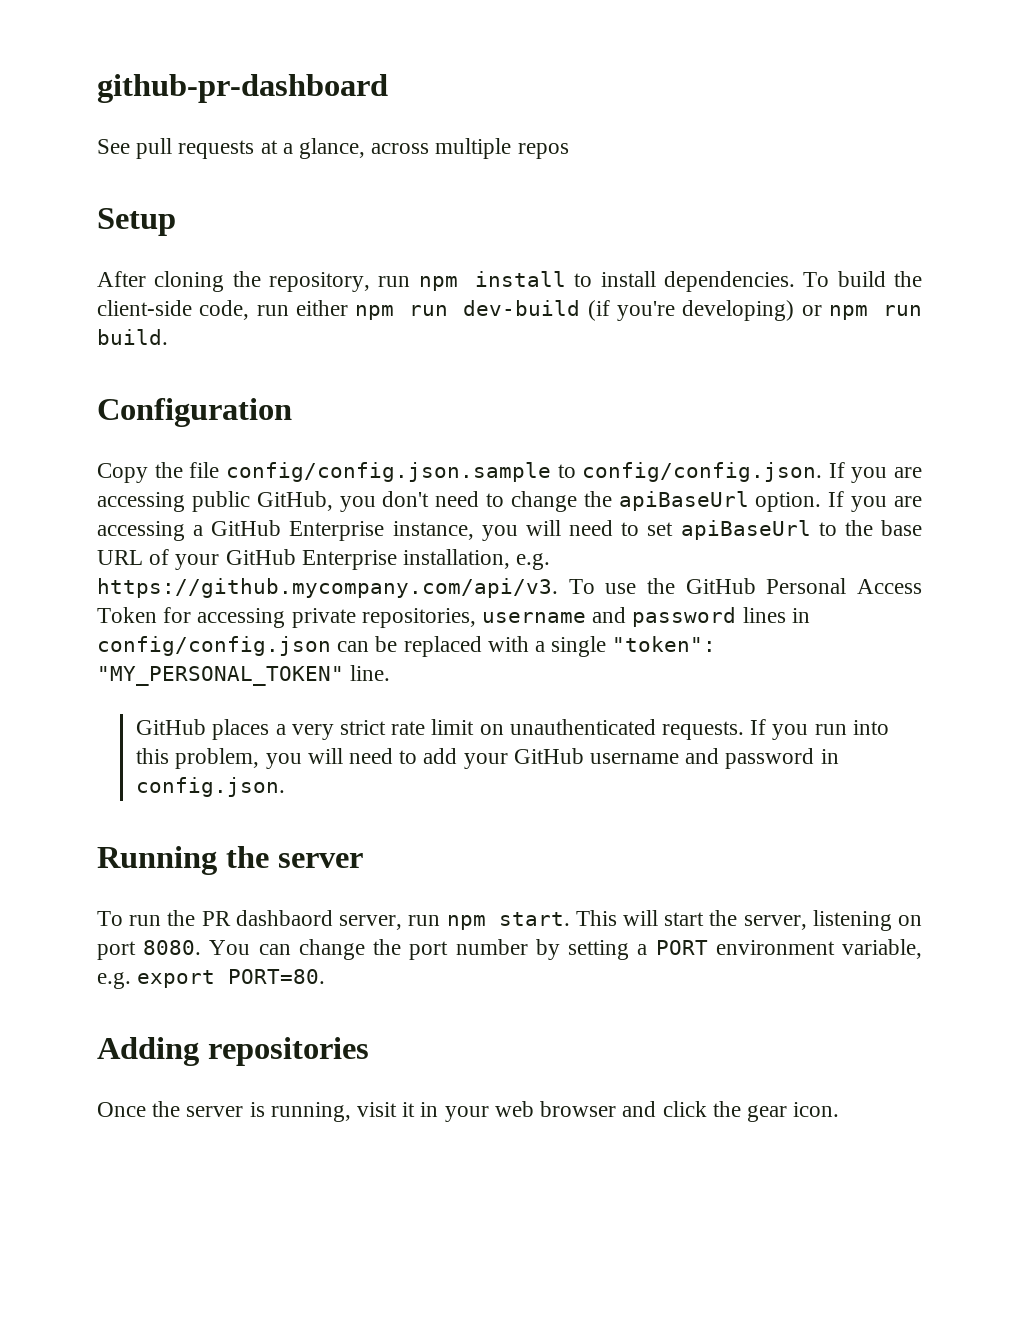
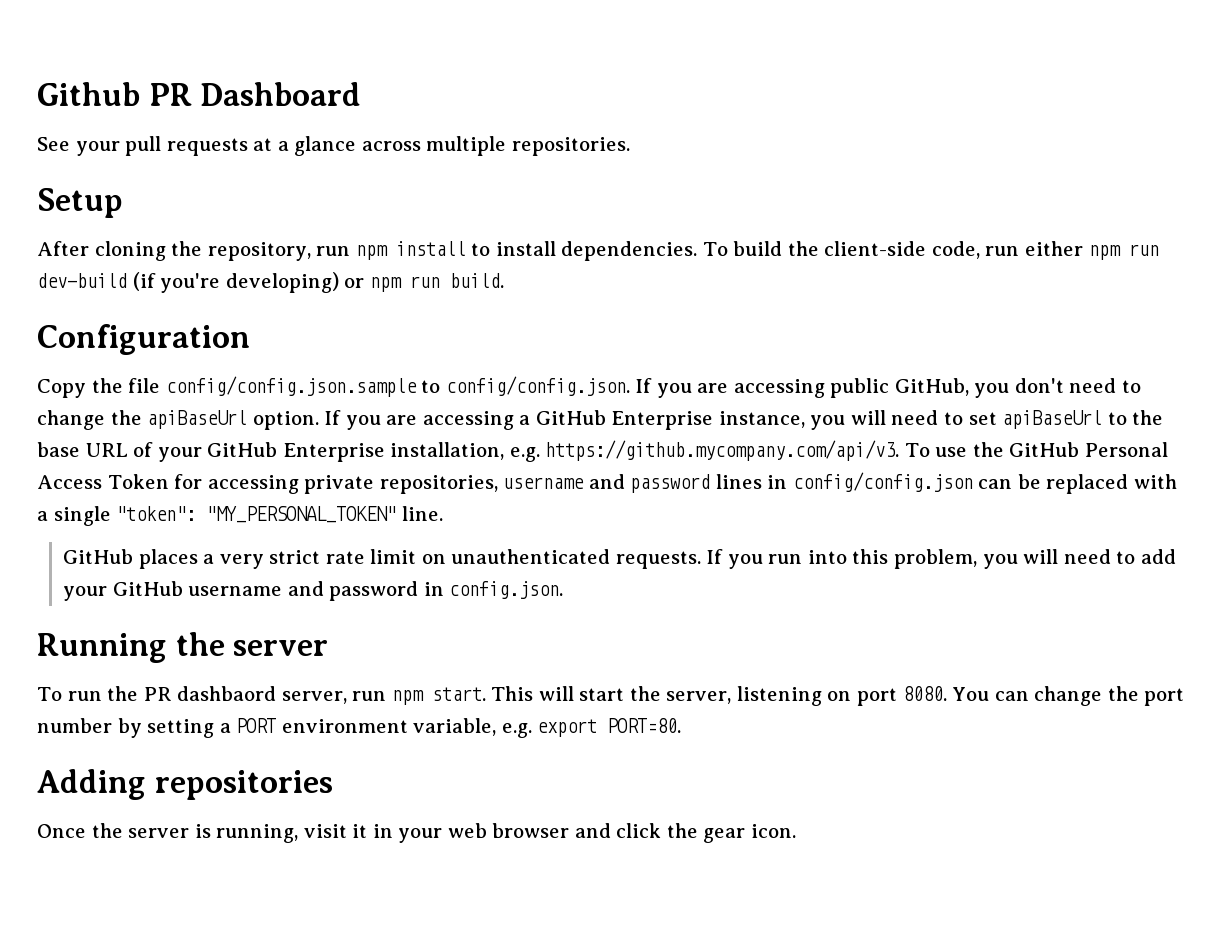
- github-pr-dashboard
+ Github PR Dashboard
- See pull requests at a glance, across multiple repos
+ See your pull requests at a glance across multiple repositories.

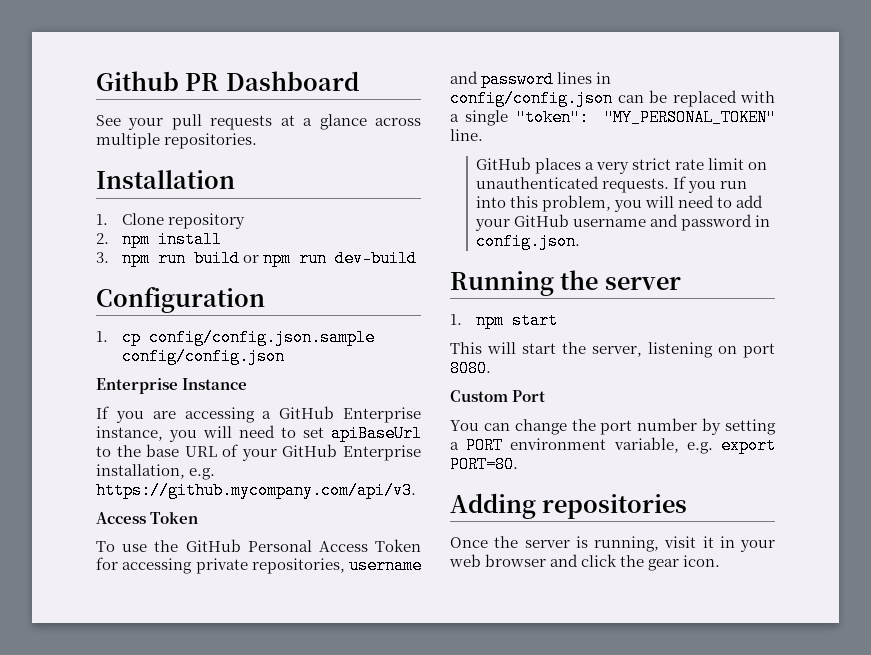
- Setup
- After cloning the repository, run npm install to install dependencies. To build the client-side code, run either npm run dev-build (if you're developing) or npm run build.
+ Installation
+ 1. Clone repository
+ 2. npm install
+ 3. npm run build or npm run dev-build
  Configuration
- Copy the file config/config.json.sample to config/config.json. If you are accessing public GitHub, you don't need to change the apiBaseUrl option. If you are accessing a GitHub Enterprise instance, you will need to set apiBaseUrl to the base URL of your GitHub Enterprise installation, e.g. https://github.mycompany.com/api/v3. To use the GitHub Personal Access Token for accessing private repositories, username and password lines in config/config.json can be replaced with a single "token": "MY_PERSONAL_TOKEN" line.
+ 1. cp config/config.json.sample config/config.json
+ Enterprise Instance
+ If you are accessing a GitHub Enterprise instance, you will need to set apiBaseUrl to the base URL of your GitHub Enterprise installation, e.g. https://github.mycompany.com/api/v3.
+ Access Token
+ To use the GitHub Personal Access Token for accessing private repositories, username and password lines in config/config.json can be replaced with a single "token": "MY_PERSONAL_TOKEN" line.
- To run the PR dashbaord server, run npm start. This will start the server, listening on port 8080. You can change the port number by setting a PORT environment variable, e.g. export PORT=80.
+ 1. npm start
+ This will start the server, listening on port 8080.
+ Custom Port
+ You can change the port number by setting a PORT environment variable, e.g. export PORT=80.

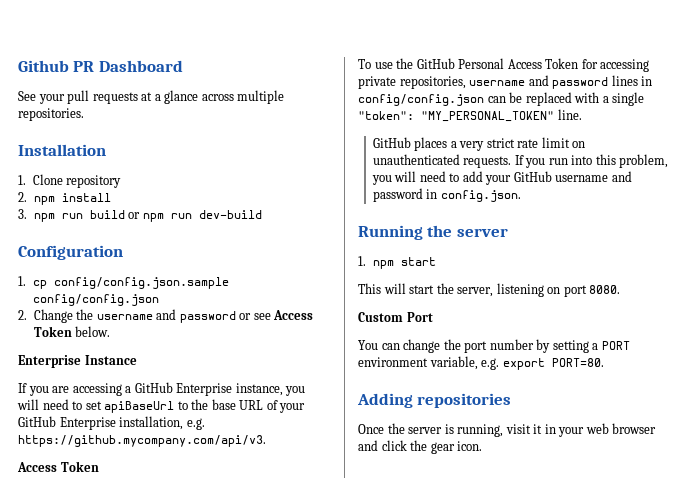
+ 2. Change the username and password or see Access Token below.

